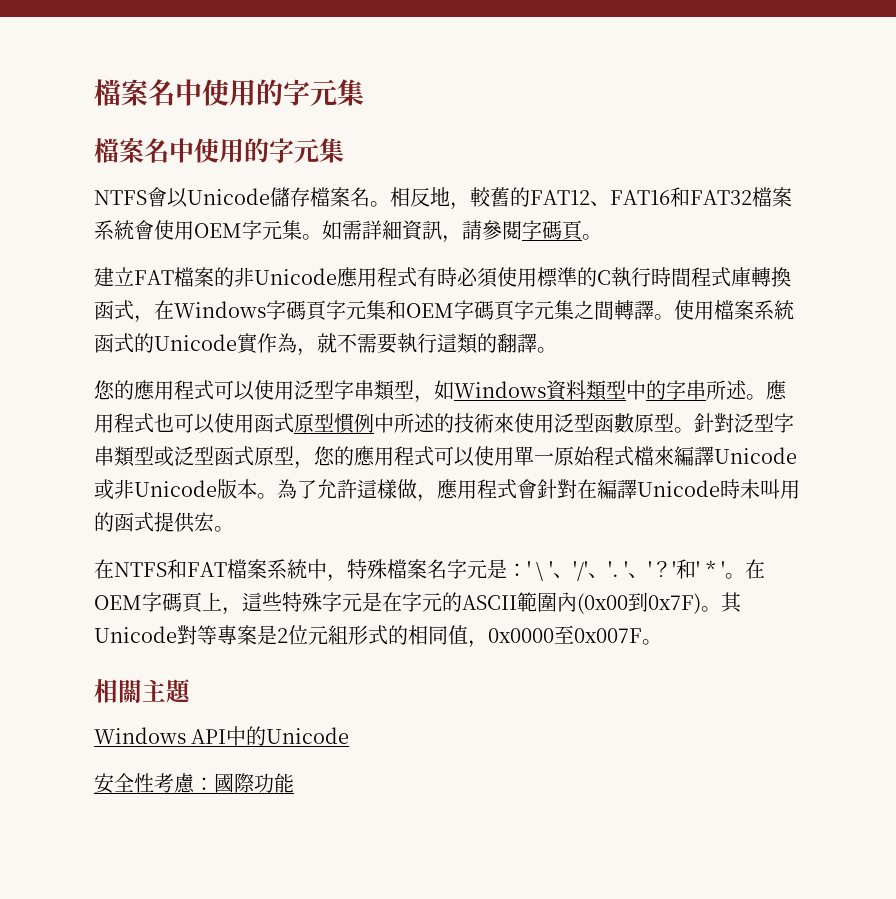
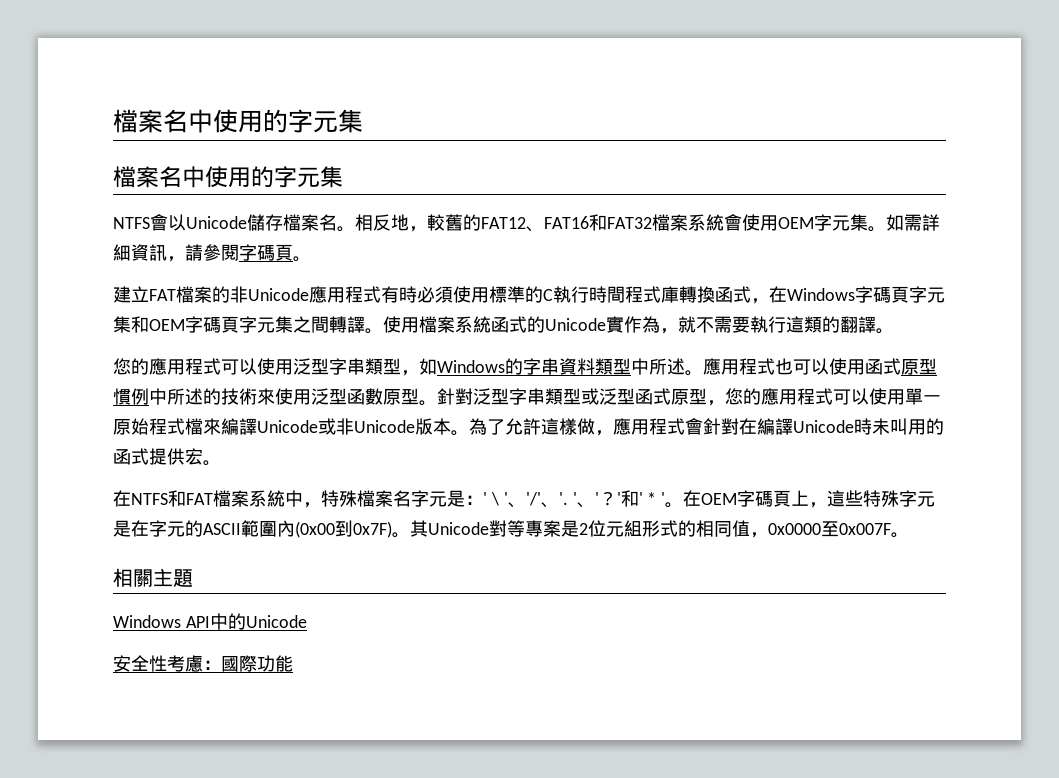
- 您的應用程式可以使用泛型字串類型，如Windows資料類型中的字串所述。
+ 您的應用程式可以使用泛型字串類型，如Windows的字串資料類型中所述。

